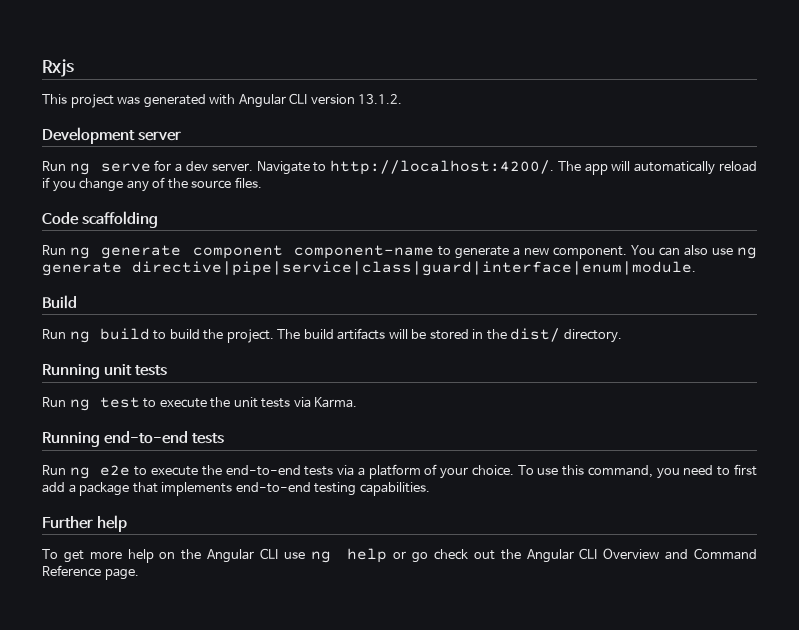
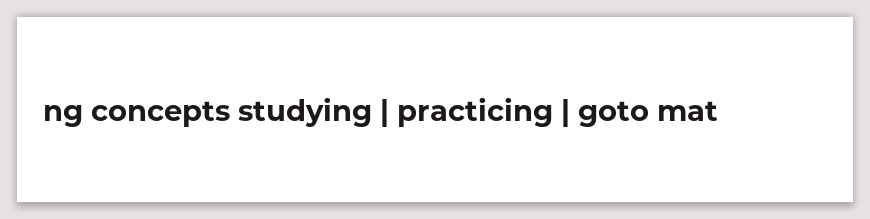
- Rxjs
- This project was generated with Angular CLI version 13.1.2.
- Development server
- Run ng serve for a dev server. Navigate to http://localhost:4200/. The app will automatically reload if you change any of the source files.
- Code scaffolding
- Run ng generate component component-name to generate a new component. You can also use ng generate directive|pipe|service|class|guard|interface|enum|module.
- Build
- Run ng build to build the project. The build artifacts will be stored in the dist/ directory.
- Running unit tests
- Run ng test to execute the unit tests via Karma.
- Running end-to-end tests
- Run ng e2e to execute the end-to-end tests via a platform of your choice. To use this command, you need to first add a package that implements end-to-end testing capabilities.
- Further help
- To get more help on the Angular CLI use ng help or go check out the Angular CLI Overview and Command Reference page.
+ ng concepts studying | practicing | goto mat

